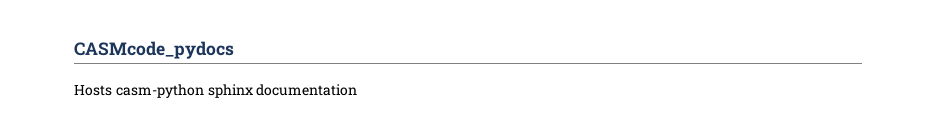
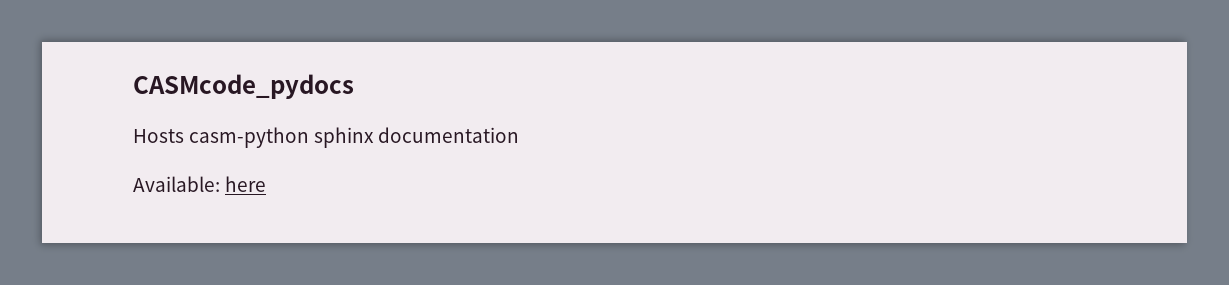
+ Available: here

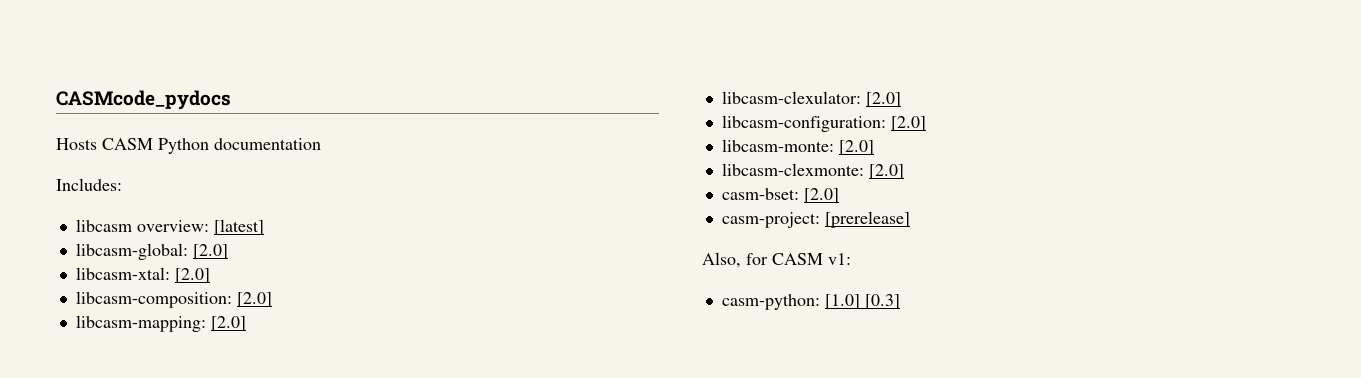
- Hosts casm-python sphinx documentation
+ Hosts CASM Python documentation
- Available: here
+ Includes:
+ libcasm overview: [latest]
+ libcasm-global: [2.0]
+ libcasm-xtal: [2.0]
+ libcasm-composition: [2.0]
+ libcasm-mapping: [2.0]
+ libcasm-clexulator: [2.0]
+ libcasm-configuration: [2.0]
+ libcasm-monte: [2.0]
+ libcasm-clexmonte: [2.0]
+ casm-bset: [2.0]
+ casm-project: [prerelease]
+ Also, for CASM v1:
+ casm-python: [1.0] [0.3]

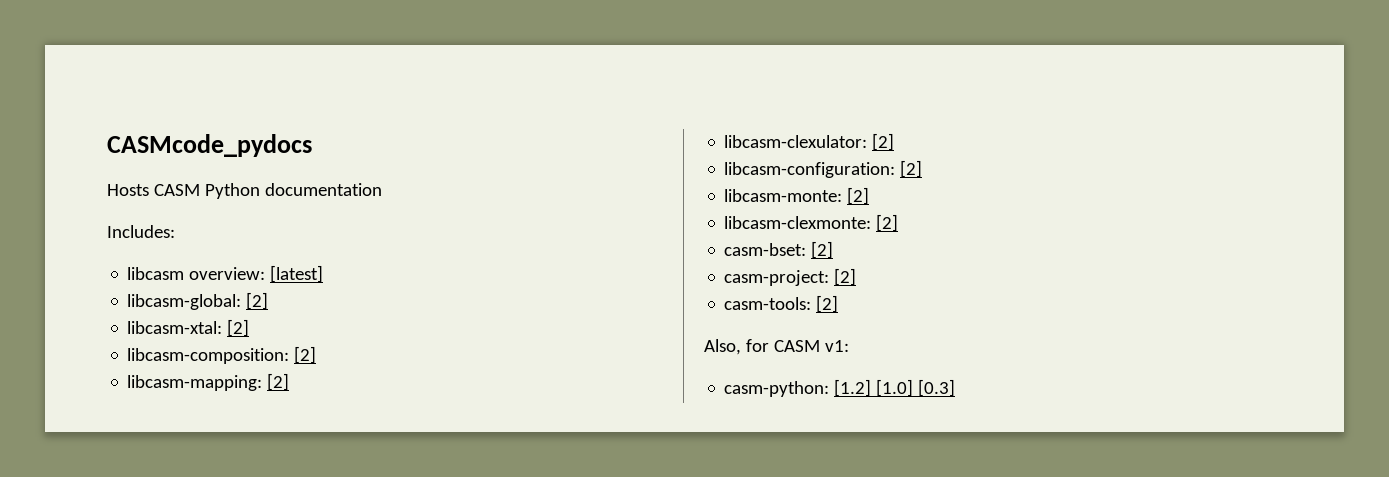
- libcasm-global: [2.0]
+ libcasm-global: [2]
- libcasm-xtal: [2.0]
+ libcasm-xtal: [2]
- libcasm-composition: [2.0]
+ libcasm-composition: [2]
- libcasm-mapping: [2.0]
+ libcasm-mapping: [2]
- libcasm-clexulator: [2.0]
+ libcasm-clexulator: [2]
- libcasm-configuration: [2.0]
+ libcasm-configuration: [2]
- libcasm-monte: [2.0]
+ libcasm-monte: [2]
- libcasm-clexmonte: [2.0]
+ libcasm-clexmonte: [2]
- casm-bset: [2.0]
+ casm-bset: [2]
- casm-project: [prerelease]
+ casm-project: [2]
+ casm-tools: [2]
- casm-python: [1.0] [0.3]
+ casm-python: [1.2] [1.0] [0.3]

